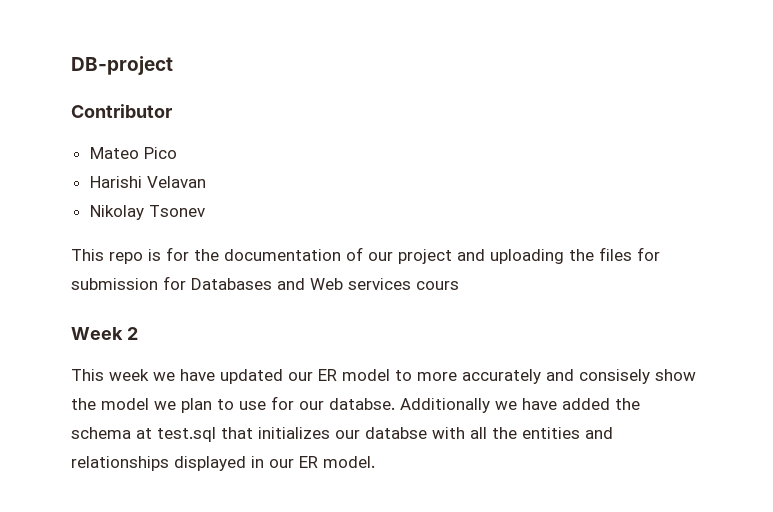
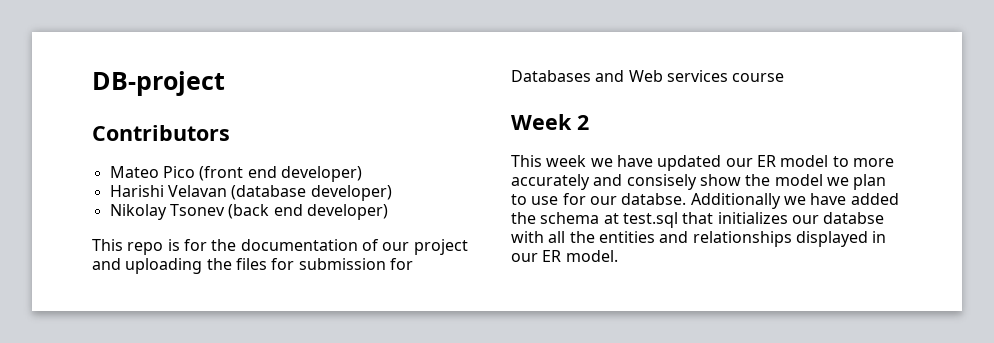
- Contributor
+ Contributors
- Mateo Pico
+ Mateo Pico (front end developer)
- Harishi Velavan
+ Harishi Velavan (database developer)
- Nikolay Tsonev
+ Nikolay Tsonev (back end developer)
- This repo is for the documentation of our project and uploading the files for submission for Databases and Web services cours
+ This repo is for the documentation of our project and uploading the files for submission for Databases and Web services course

